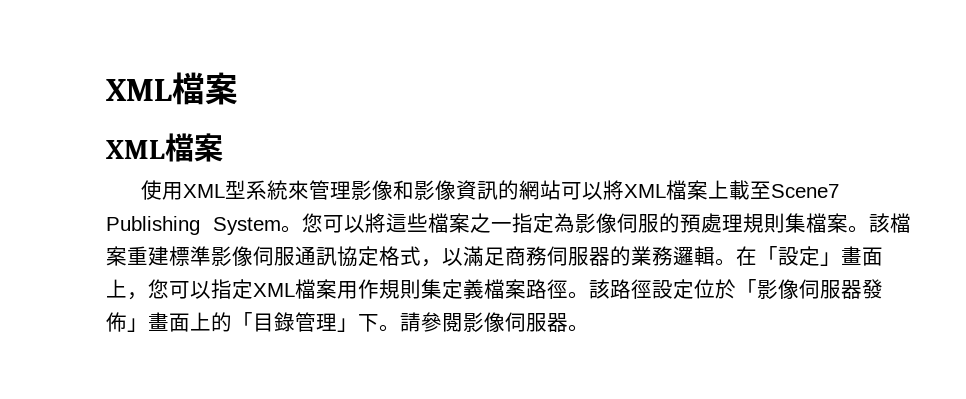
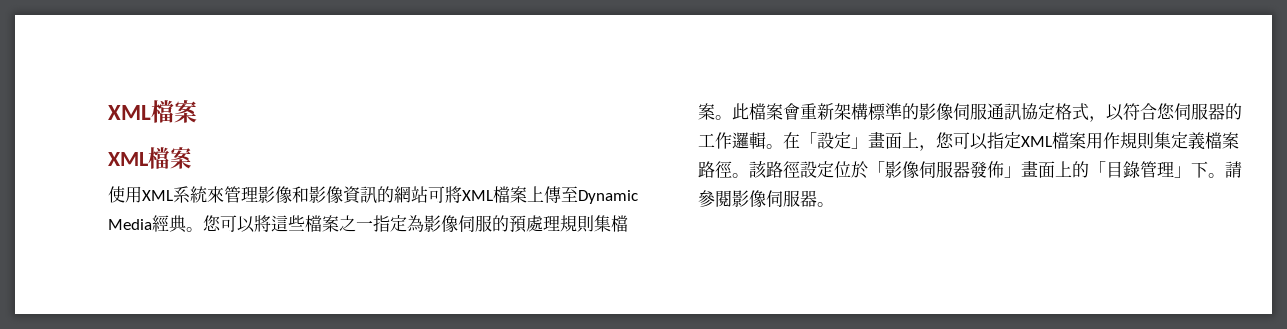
- 使用XML型系統來管理影像和影像資訊的網站可以將XML檔案上載至Scene7 Publishing System。
+ 使用XML系統來管理影像和影像資訊的網站可將XML檔案上傳至Dynamic Media經典。
- 該檔案重建標準影像伺服通訊協定格式，以滿足商務伺服器的業務邏輯。
+ 此檔案會重新架構標準的影像伺服通訊協定格式，以符合您伺服器的工作邏輯。

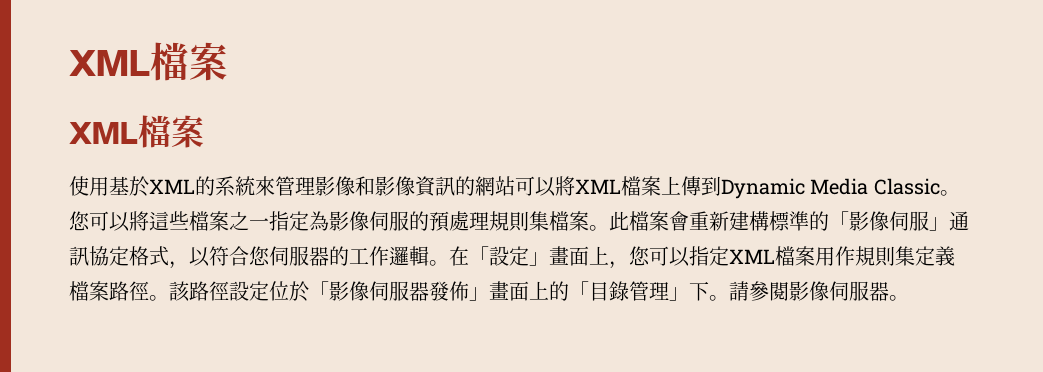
- 使用XML系統來管理影像和影像資訊的網站可將XML檔案上傳至Dynamic Media經典。
+ 使用基於XML的系統來管理影像和影像資訊的網站可以將XML檔案上傳到Dynamic Media Classic。
- 此檔案會重新架構標準的影像伺服通訊協定格式，以符合您伺服器的工作邏輯。
+ 此檔案會重新建構標準的「影像伺服」通訊協定格式，以符合您伺服器的工作邏輯。

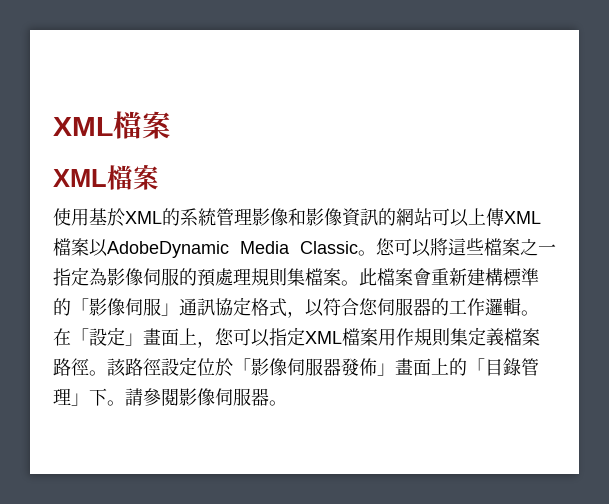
- 使用基於XML的系統來管理影像和影像資訊的網站可以將XML檔案上傳到Dynamic Media Classic。
+ 使用基於XML的系統管理影像和影像資訊的網站可以上傳XML檔案以AdobeDynamic Media Classic。

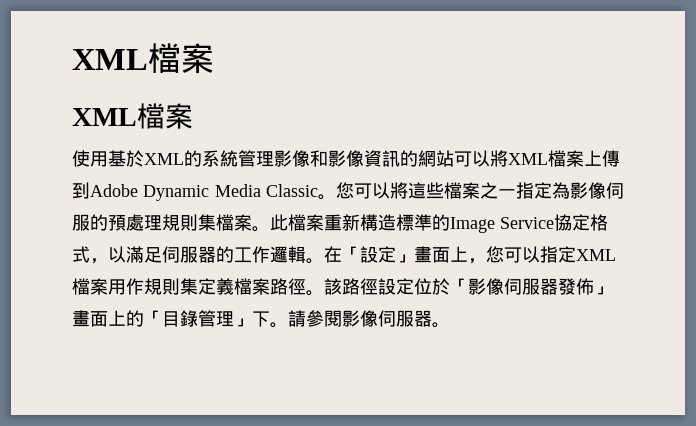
- 使用基於XML的系統管理影像和影像資訊的網站可以上傳XML檔案以AdobeDynamic Media Classic。
+ 使用基於XML的系統管理影像和影像資訊的網站可以將XML檔案上傳到Adobe Dynamic Media Classic。
- 此檔案會重新建構標準的「影像伺服」通訊協定格式，以符合您伺服器的工作邏輯。
+ 此檔案重新構造標準的Image Service協定格式，以滿足伺服器的工作邏輯。

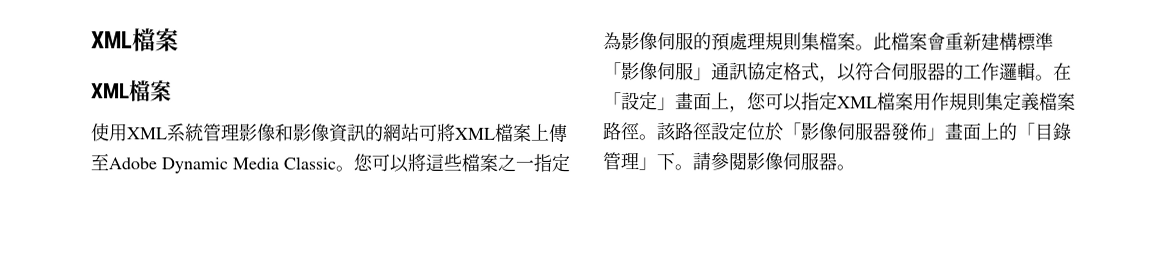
- 使用基於XML的系統管理影像和影像資訊的網站可以將XML檔案上傳到Adobe Dynamic Media Classic。
+ 使用XML系統管理影像和影像資訊的網站可將XML檔案上傳至Adobe Dynamic Media Classic。
- 此檔案重新構造標準的Image Service協定格式，以滿足伺服器的工作邏輯。
+ 此檔案會重新建構標準「影像伺服」通訊協定格式，以符合伺服器的工作邏輯。

